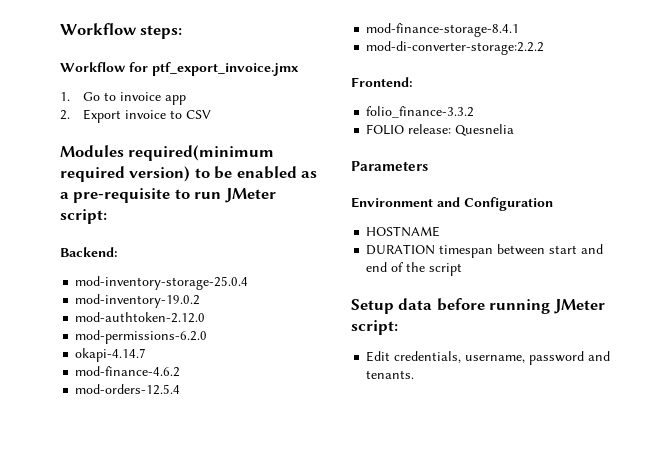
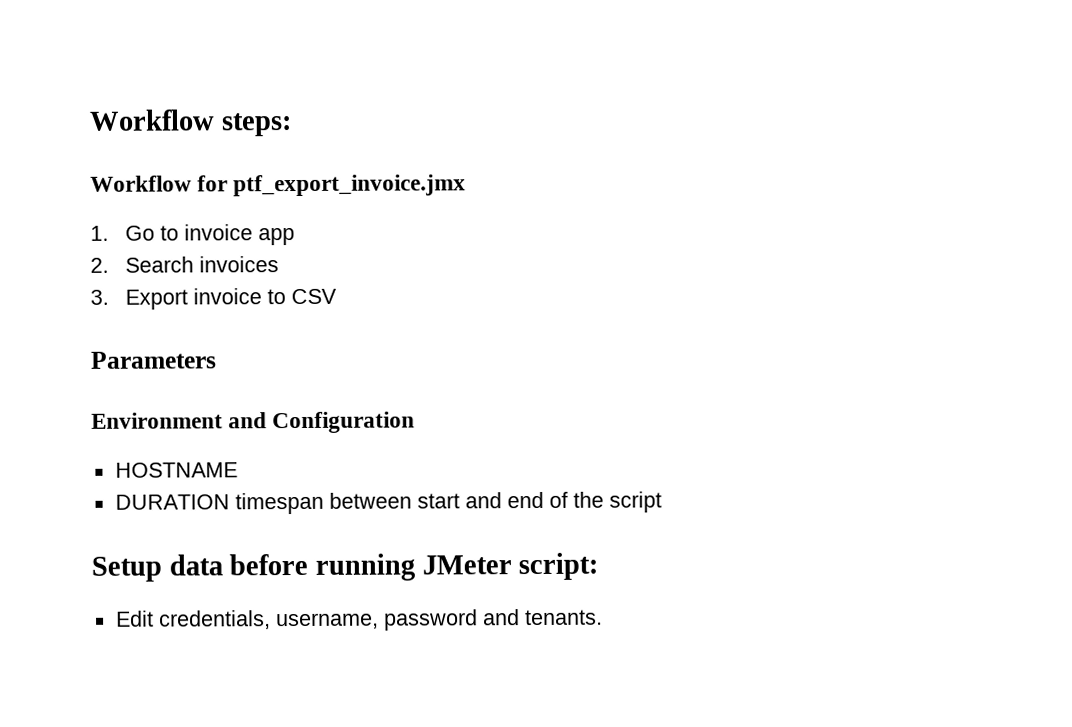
- 2. Export invoice to CSV
+ 2. Search invoices
+ 3. Export invoice to CSV
- Modules required(minimum required version) to be enabled as a pre-requisite to run JMeter script:
- Backend:
- mod-inventory-storage-25.0.4
- mod-inventory-19.0.2
- mod-authtoken-2.12.0
- mod-permissions-6.2.0
- okapi-4.14.7
- mod-finance-4.6.2
- mod-orders-12.5.4
- mod-finance-storage-8.4.1
- mod-di-converter-storage:2.2.2
- Frontend:
- folio_finance-3.3.2
- FOLIO release: Quesnelia

